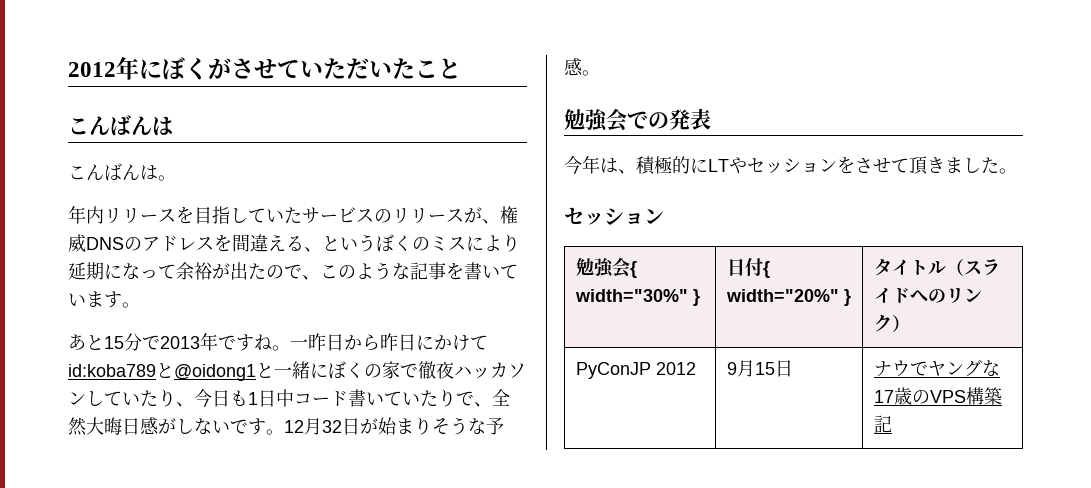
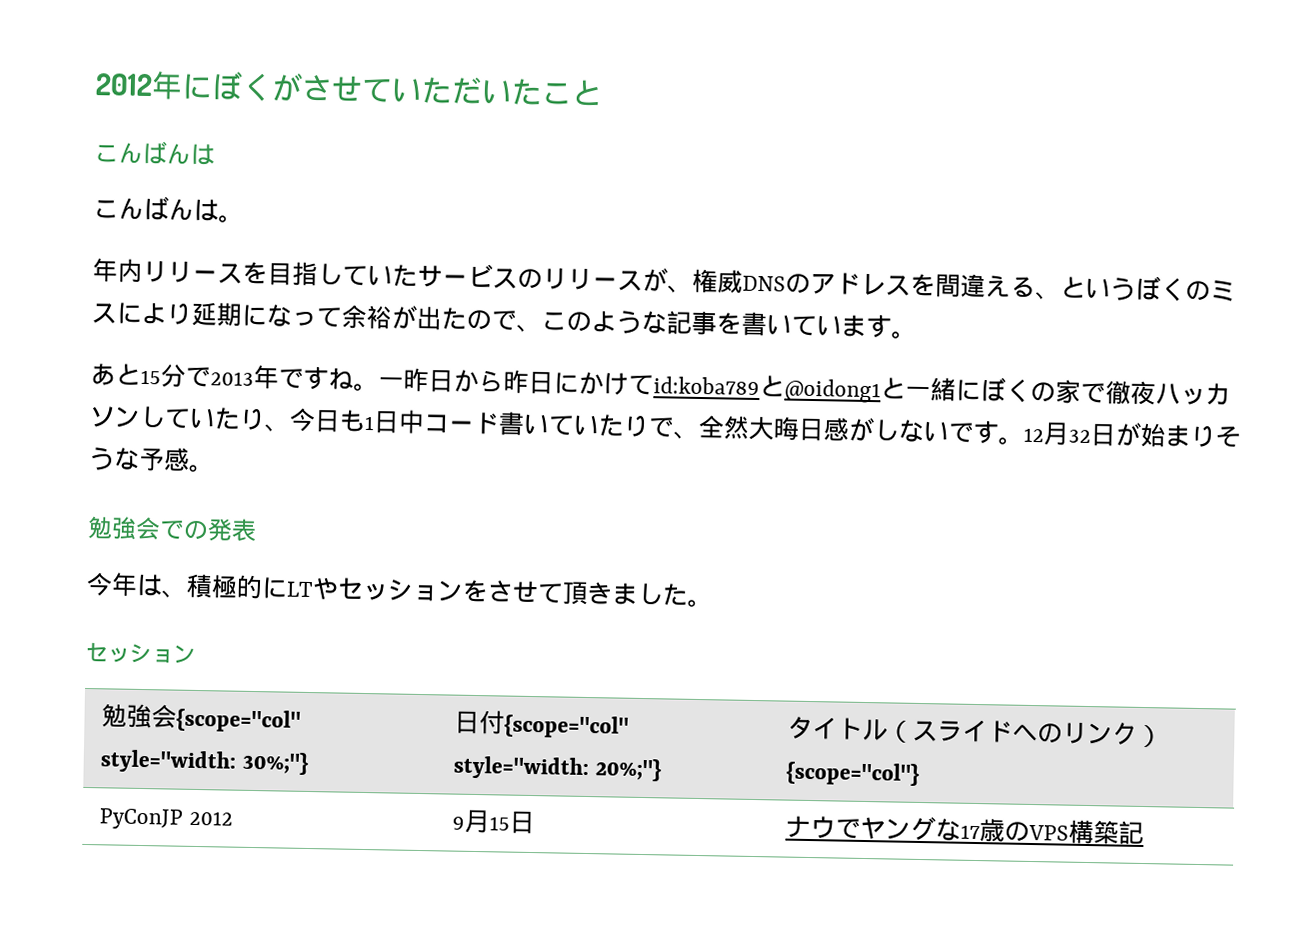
- 勉強会{ width="30%" } | 日付{ width="20%" } | タイトル（スライドへのリンク）
+ 勉強会{scope="col" style="width: 30%;"} | 日付{scope="col" style="width: 20%;"} | タイトル（スライドへのリンク）{scope="col"}

